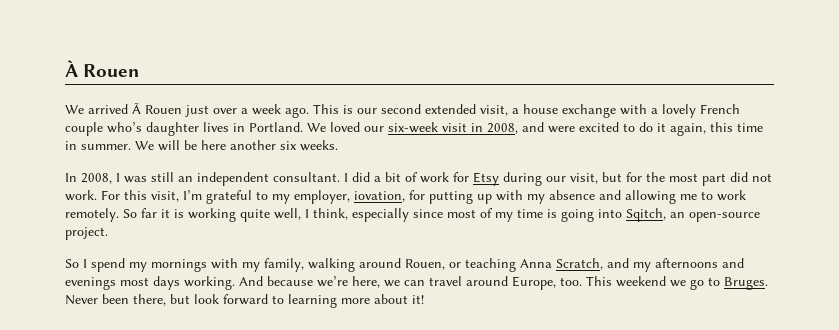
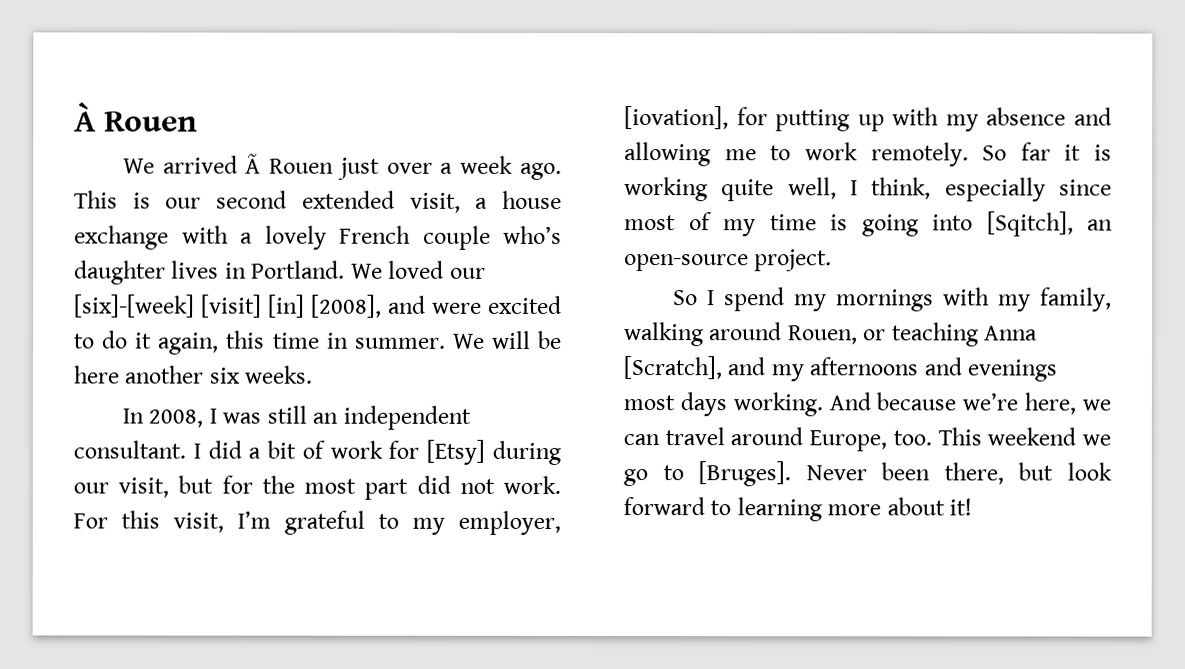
- We loved our six-week visit in 2008, and were excited to do it again, this time in summer.
+ We loved our [six]-[week] [visit] [in] [2008], and were excited to do it again, this time in summer.
- I did a bit of work for Etsy during our visit, but for the most part did not work.
+ I did a bit of work for [Etsy] during our visit, but for the most part did not work.
- For this visit, I’m grateful to my employer, iovation, for putting up with my absence and allowing me to work remotely.
+ For this visit, I’m grateful to my employer, [iovation], for putting up with my absence and allowing me to work remotely.
- So far it is working quite well, I think, especially since most of my time is going into Sqitch, an open-source project.
+ So far it is working quite well, I think, especially since most of my time is going into [Sqitch], an open-source project.
- So I spend my mornings with my family, walking around Rouen, or teaching Anna Scratch, and my afternoons and evenings most days working.
+ So I spend my mornings with my family, walking around Rouen, or teaching Anna [Scratch], and my afternoons and evenings most days working.
- This weekend we go to Bruges.
+ This weekend we go to [Bruges].

